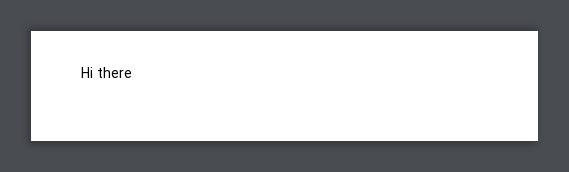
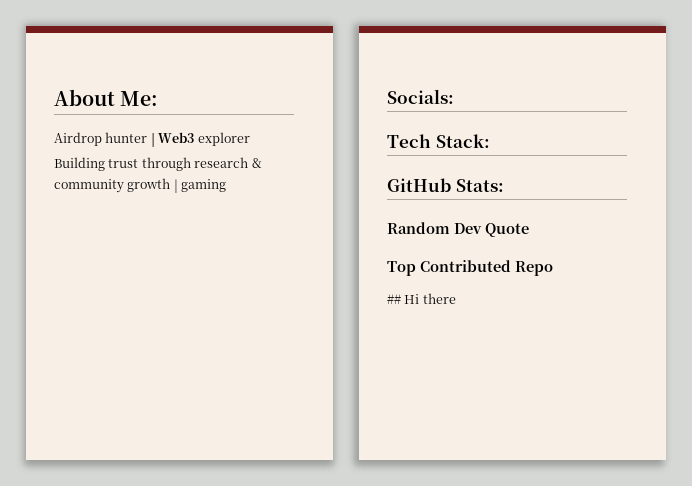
- Hi there
+ About Me:
+ Airdrop hunter | Web3 explorer
+ Building trust through research & community growth | gaming
+ Socials:
+ Tech Stack:
+ GitHub Stats:
+ Random Dev Quote
+ Top Contributed Repo
+ ## Hi there

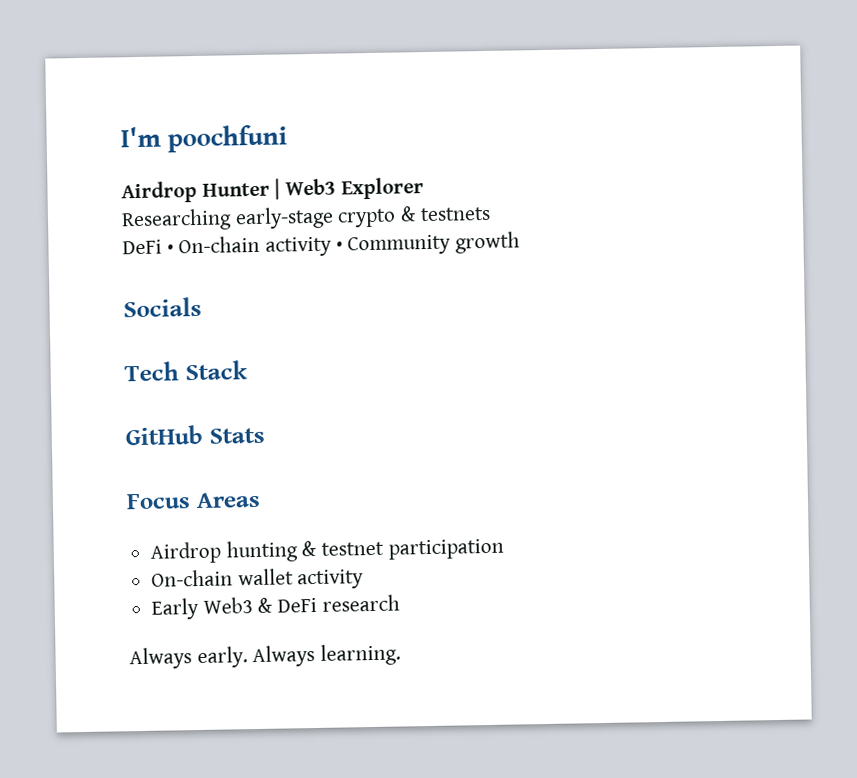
- About Me:
- Airdrop hunter | Web3 explorer
- Building trust through research & community growth | gaming
- Socials:
+ I'm poochfuni
+ Airdrop Hunter | Web3 Explorer
+ Researching early-stage crypto & testnets
+ DeFi • On-chain activity • Community growth
+ Socials
- Tech Stack:
+ Tech Stack
- GitHub Stats:
- Random Dev Quote
- Top Contributed Repo
- ## Hi there
+ GitHub Stats
+ Focus Areas
+ Airdrop hunting & testnet participation
+ On-chain wallet activity
+ Early Web3 & DeFi research
+ Always early. Always learning.

